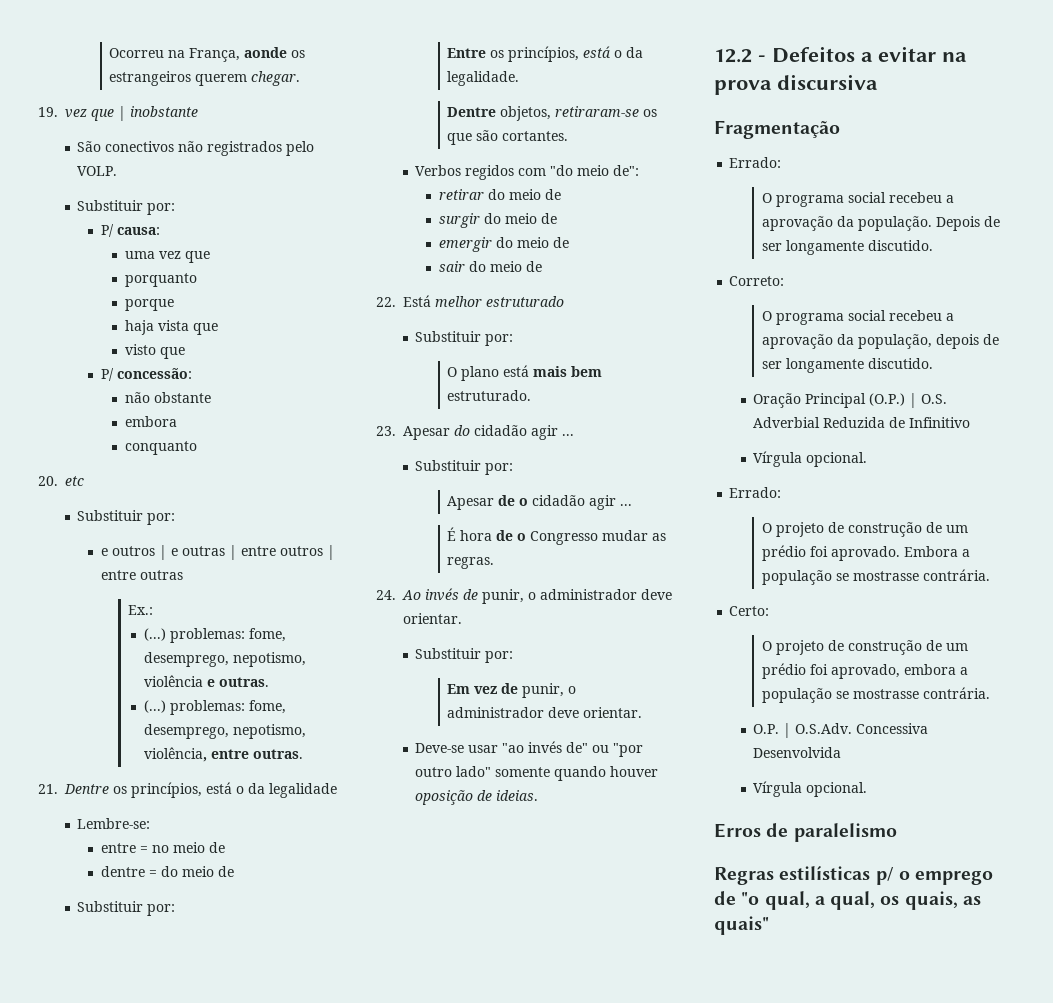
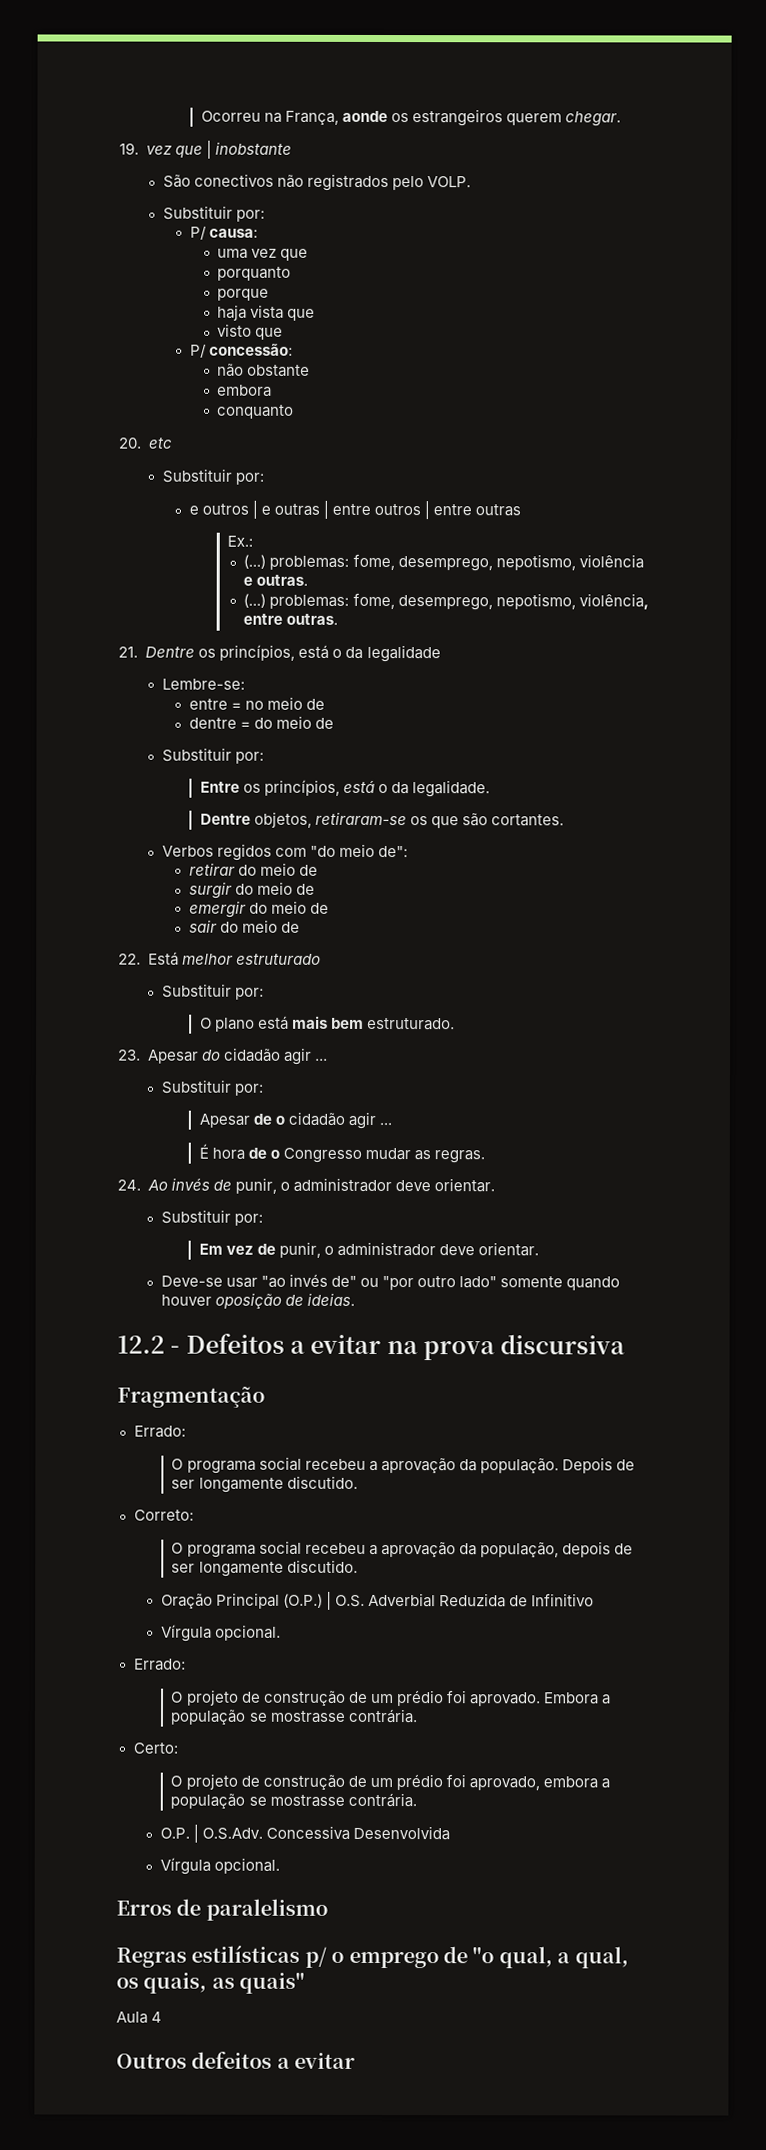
+ Aula 4
+ Outros defeitos a evitar

